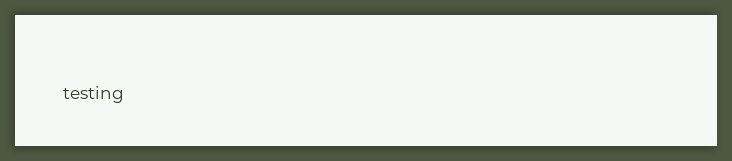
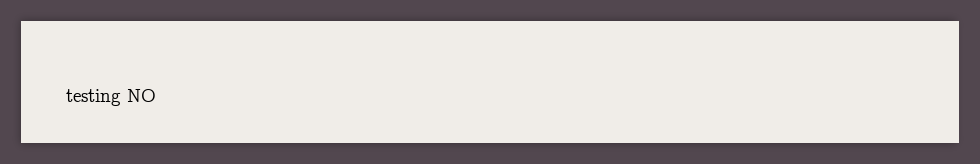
- testing
+ testing NO

